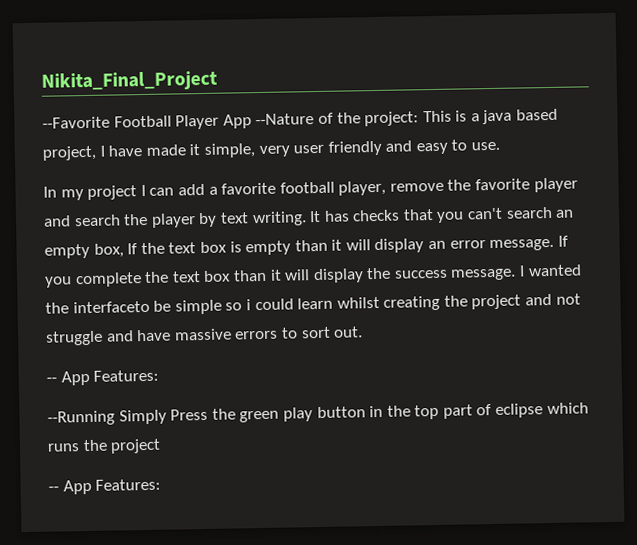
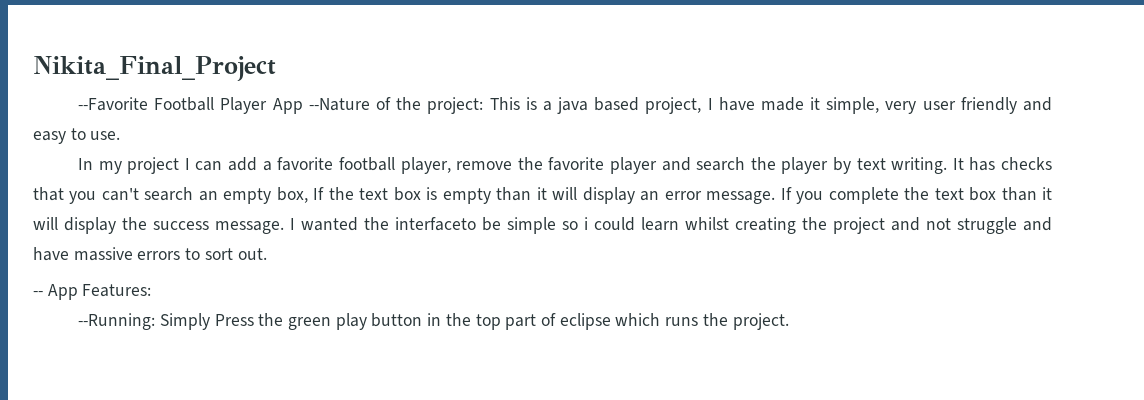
- --Running Simply Press the green play button in the top part of eclipse which runs the project
- -- App Features:
+ --Running: Simply Press the green play button in the top part of eclipse which runs the project.

